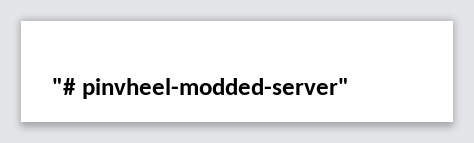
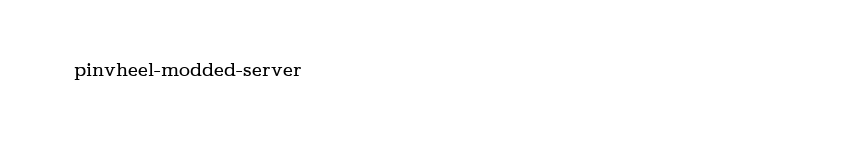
- "# pinvheel-modded-server"
+ pinvheel-modded-server

